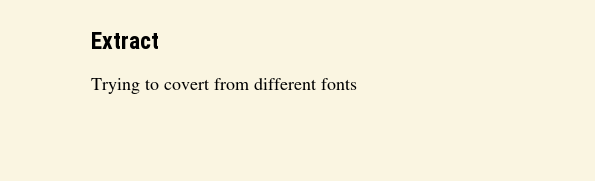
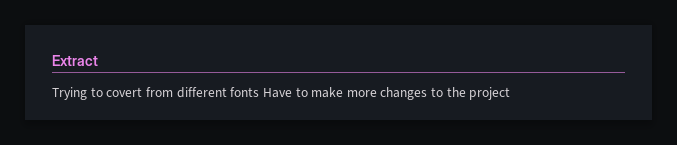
- Trying to covert from different fonts
+ Trying to covert from different fonts Have to make more changes to the project

